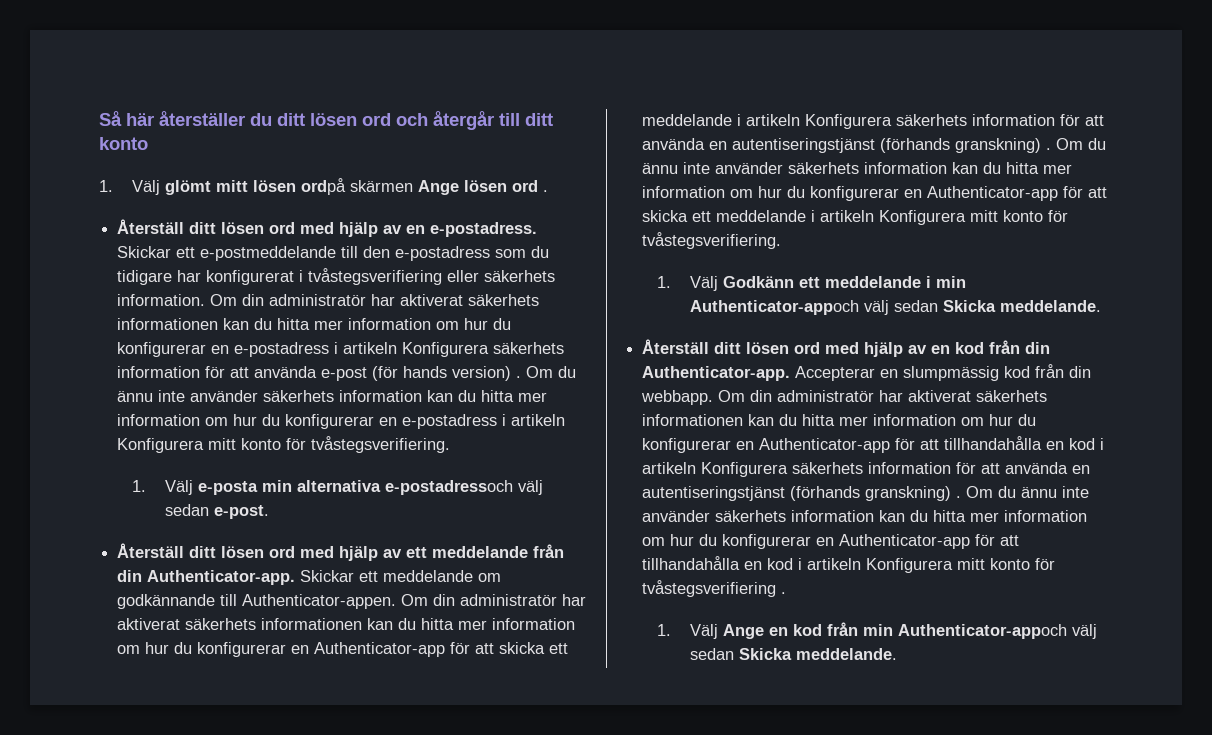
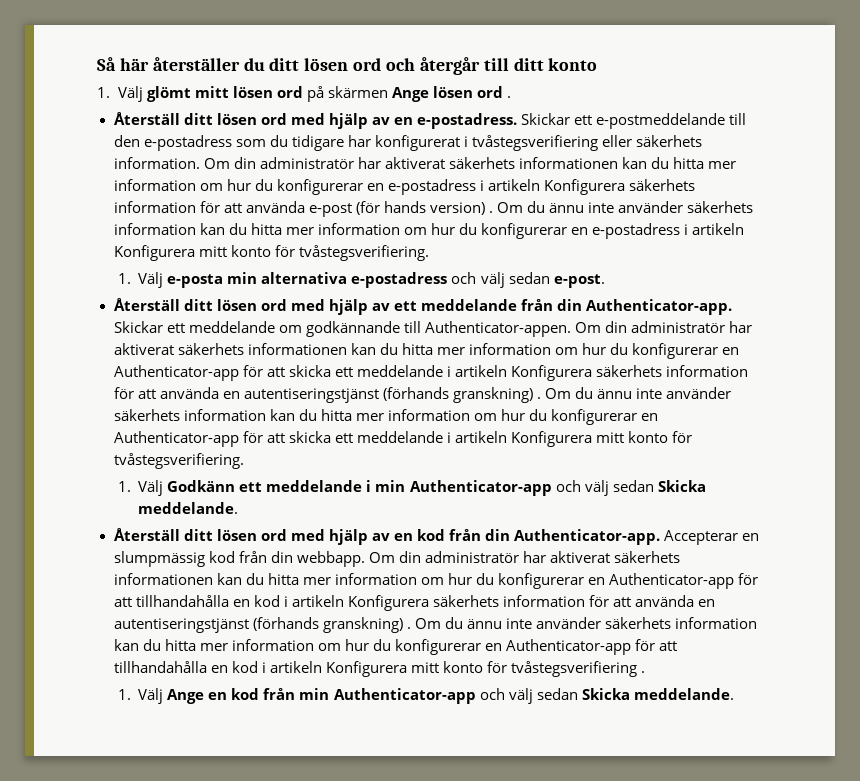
- 1. Välj glömt mitt lösen ordpå skärmen Ange lösen ord .
+ 1. Välj glömt mitt lösen ord på skärmen Ange lösen ord .
- 1. Välj e-posta min alternativa e-postadressoch välj sedan e-post.
+ 1. Välj e-posta min alternativa e-postadress och välj sedan e-post.
- 1. Välj Godkänn ett meddelande i min Authenticator-appoch välj sedan Skicka meddelande.
+ 1. Välj Godkänn ett meddelande i min Authenticator-app och välj sedan Skicka meddelande.
- 1. Välj Ange en kod från min Authenticator-appoch välj sedan Skicka meddelande.
+ 1. Välj Ange en kod från min Authenticator-app och välj sedan Skicka meddelande.

